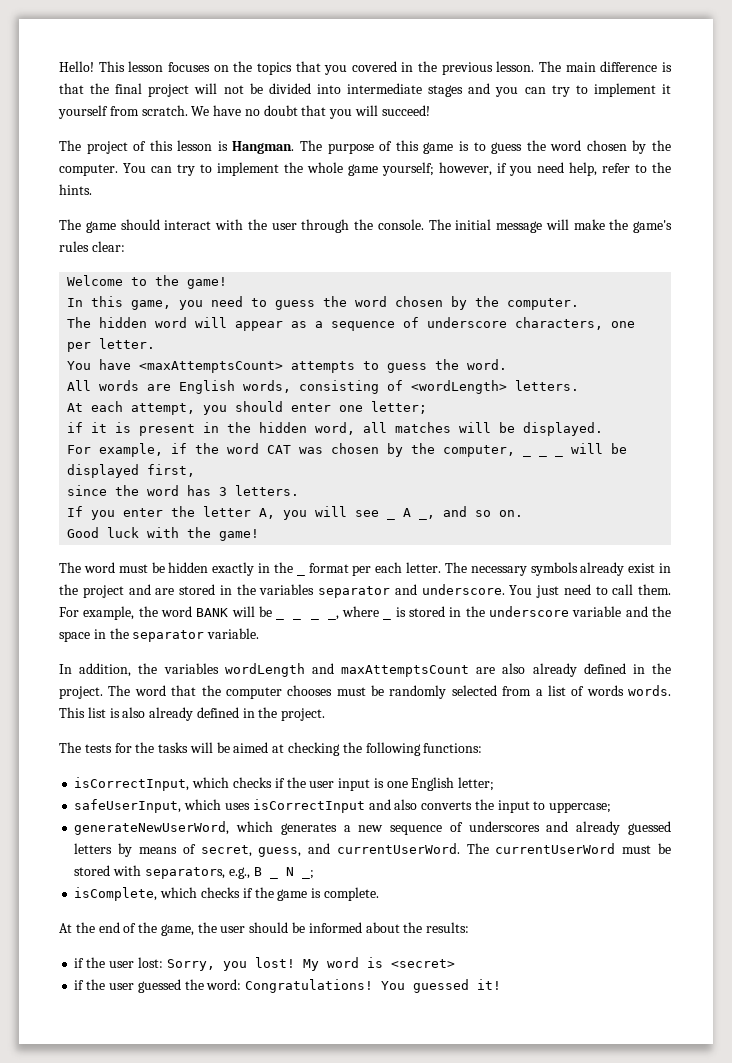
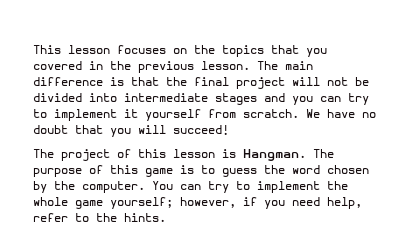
- Hello!
- The game should interact with the user through the console. The initial message will make the game's rules clear:
- Welcome to the game!
- In this game, you need to guess the word chosen by the computer.
- The hidden word will appear as a sequence of underscore characters, one per letter.
- You have <maxAttemptsCount> attempts to guess the word.
- All words are English words, consisting of <wordLength> letters.
- At each attempt, you should enter one letter;
- if it is present in the hidden word, all matches will be displayed.
- For example, if the word CAT was chosen by the computer, _ _ _ will be displayed first,
- since the word has 3 letters.
- If you enter the letter A, you will see _ A _, and so on.
- Good luck with the game!
- The word must be hidden exactly in the _ format per each letter. The necessary symbols already exist in the project and are stored in the variables separator and underscore. You just need to call them. For example, the word BANK will be _ _ _ _, where _ is stored in the underscore variable and the space in the separator variable.
- In addition, the variables wordLength and maxAttemptsCount are also already defined in the project. The word that the computer chooses must be randomly selected from a list of words words. This list is also already defined in the project.
- The tests for the tasks will be aimed at checking the following functions:
- isCorrectInput, which checks if the user input is one English letter;
- safeUserInput, which uses isCorrectInput and also converts the input to uppercase;
- generateNewUserWord, which generates a new sequence of underscores and already guessed letters by means of secret, guess, and currentUserWord. The currentUserWord must be stored with separators, e.g., B _ N _;
- isComplete, which checks if the game is complete.
- At the end of the game, the user should be informed about the results:
- if the user lost: Sorry, you lost! My word is <secret>
- if the user guessed the word: Congratulations! You guessed it!

